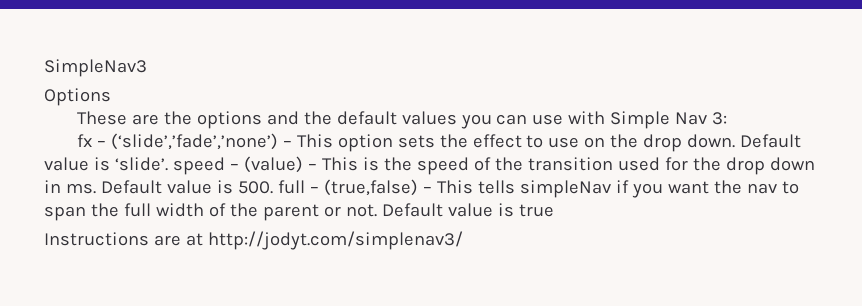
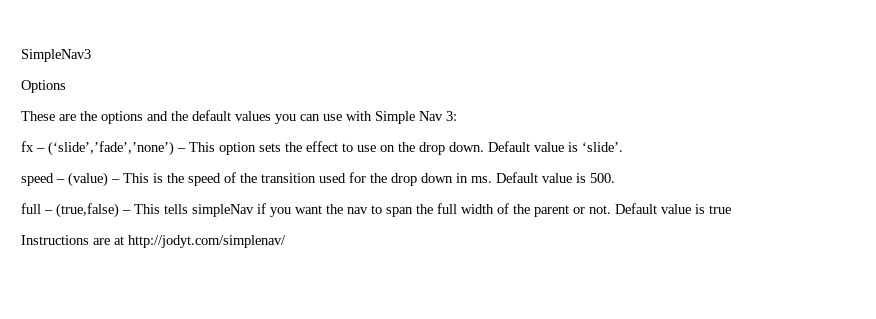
- Default value is ‘slide’. speed – (value) – This is the speed of the transition used for the drop down in ms.
+ Default value is ‘slide’.
+ speed – (value) – This is the speed of the transition used for the drop down in ms.
- Default value is 500. full – (true,false) – This tells simpleNav if you want the nav to span the full width of the parent or not.
+ Default value is 500.
+ full – (true,false) – This tells simpleNav if you want the nav to span the full width of the parent or not.
- Instructions are at http://jodyt.com/simplenav3/
+ Instructions are at http://jodyt.com/simplenav/

